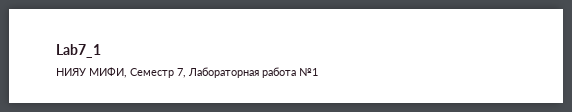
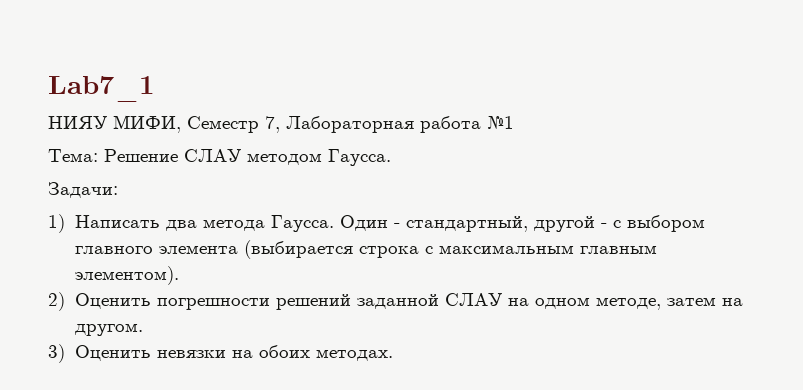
+ Тема: Решение СЛАУ методом Гаусса.
+ Задачи:
+ 1) Написать два метода Гаусса. Один - стандартный, другой - с выбором главного элемента (выбирается строка с максимальным главным элементом).
+ 2) Оценить погрешности решений заданной СЛАУ на одном методе, затем на другом.
+ 3) Оценить невязки на обоих методах.

